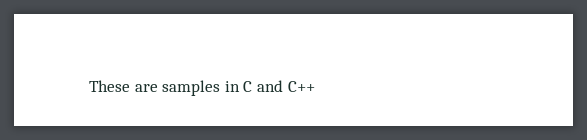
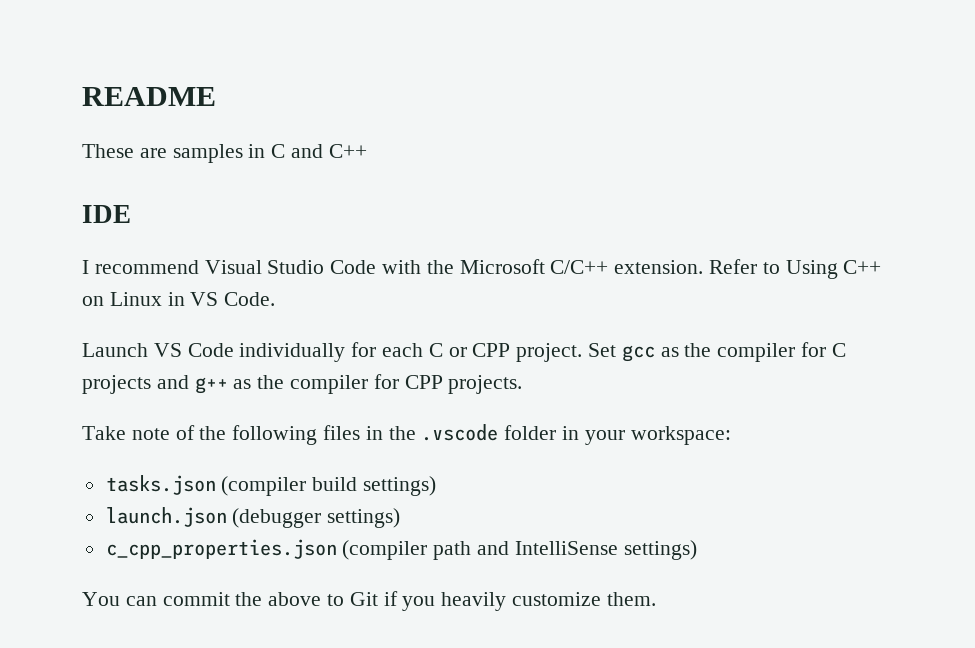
+ README
+ IDE
+ I recommend Visual Studio Code with the Microsoft C/C++ extension. Refer to Using C++ on Linux in VS Code.
+ Launch VS Code individually for each C or CPP project. Set gcc as the compiler for C projects and g++ as the compiler for CPP projects.
+ Take note of the following files in the .vscode folder in your workspace:
+ tasks.json (compiler build settings)
+ launch.json (debugger settings)
+ c_cpp_properties.json (compiler path and IntelliSense settings)
+ You can commit the above to Git if you heavily customize them.

